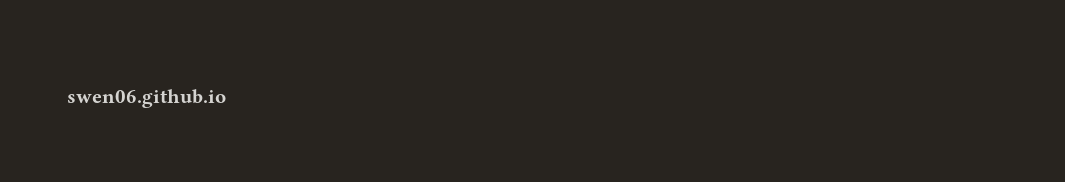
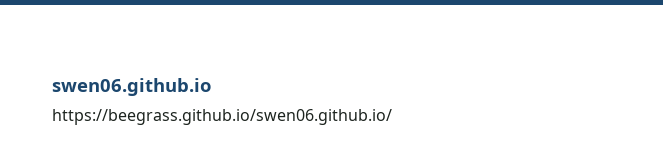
+ https://beegrass.github.io/swen06.github.io/

